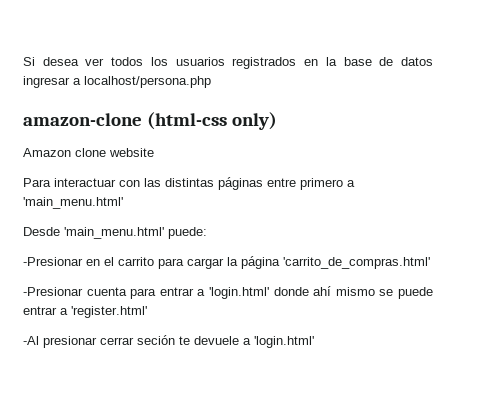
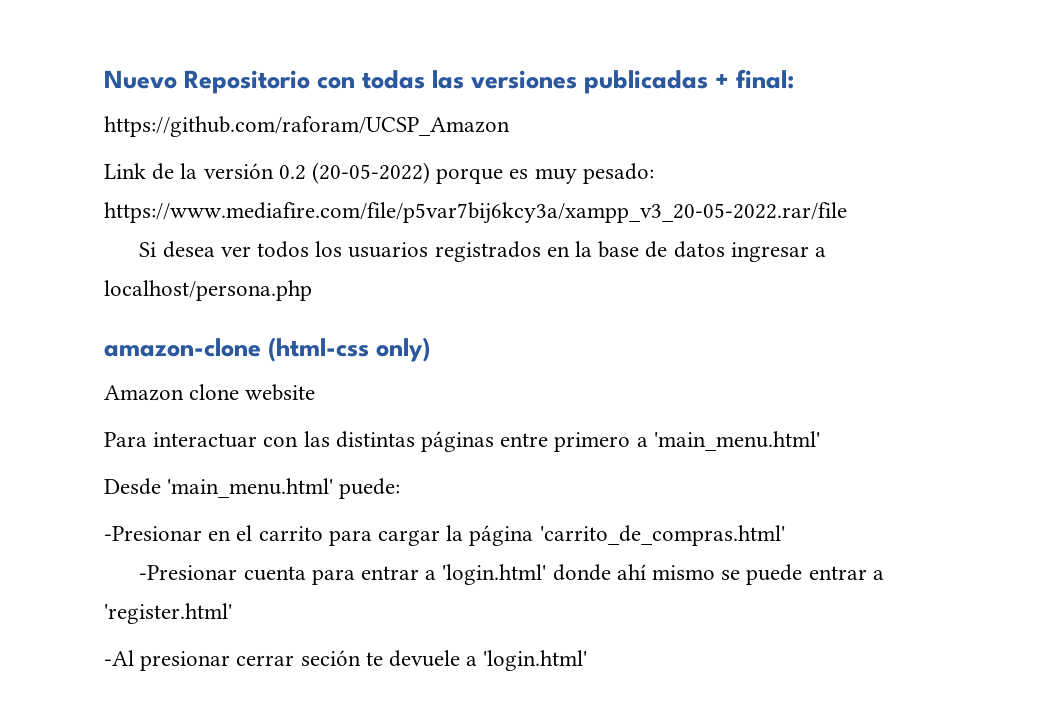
+ Nuevo Repositorio con todas las versiones publicadas + final:
+ https://github.com/raforam/UCSP_Amazon
+ Link de la versión 0.2 (20-05-2022) porque es muy pesado: https://www.mediafire.com/file/p5var7bij6kcy3a/xampp_v3_20-05-2022.rar/file

